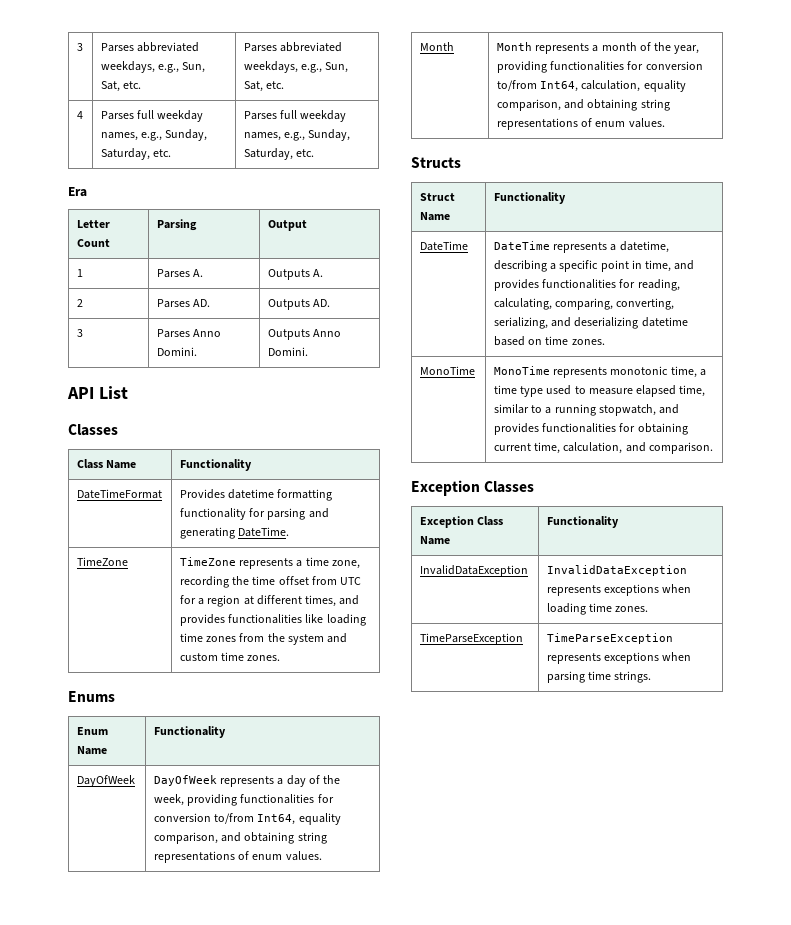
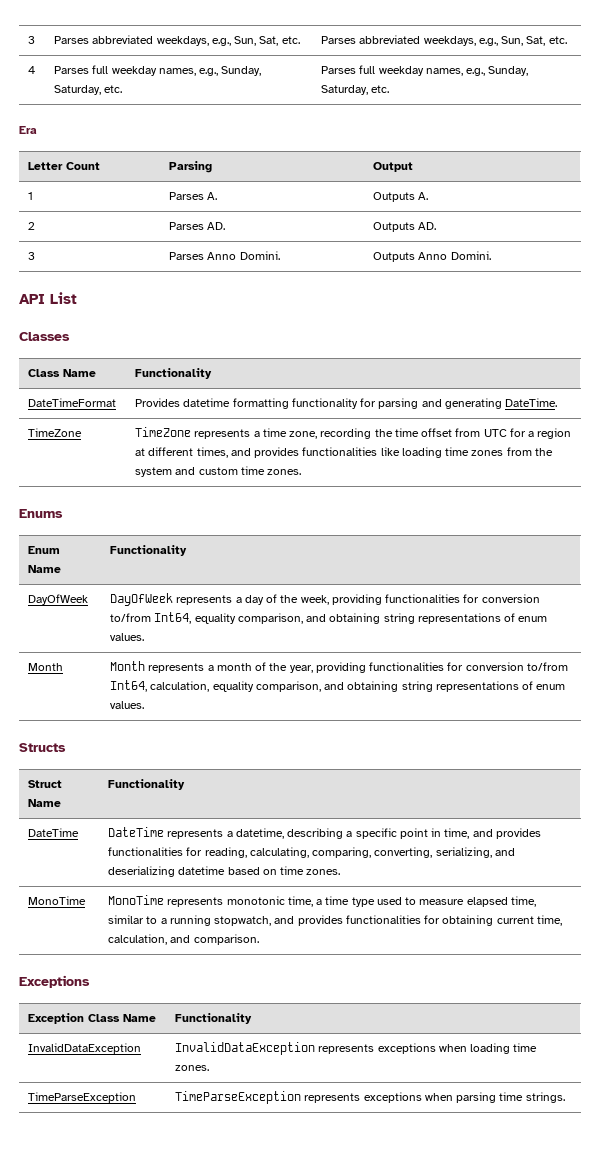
- Exception Classes
+ Exceptions

